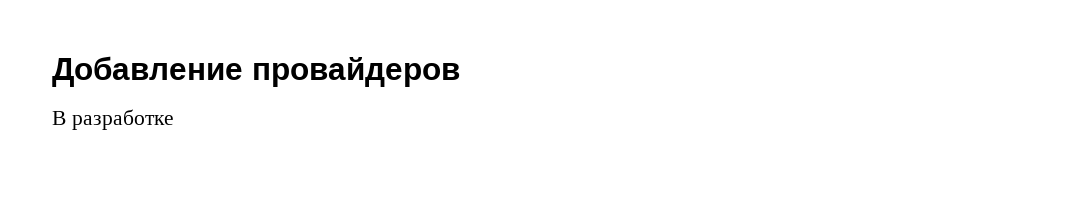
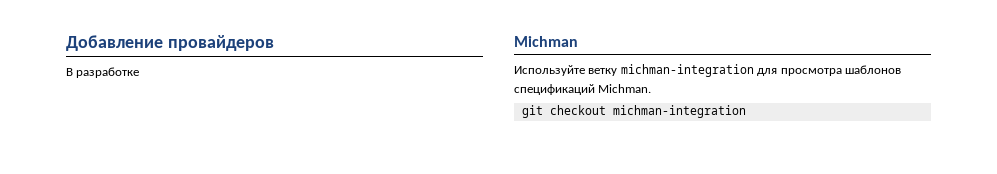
+ Michman
+ Используйте ветку michman-integration для просмотра шаблонов спецификаций Michman.
+ git checkout michman-integration

